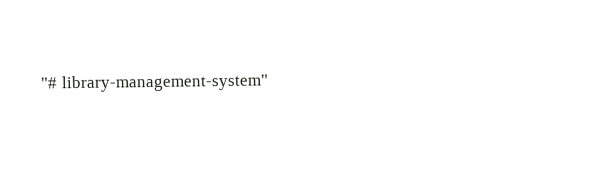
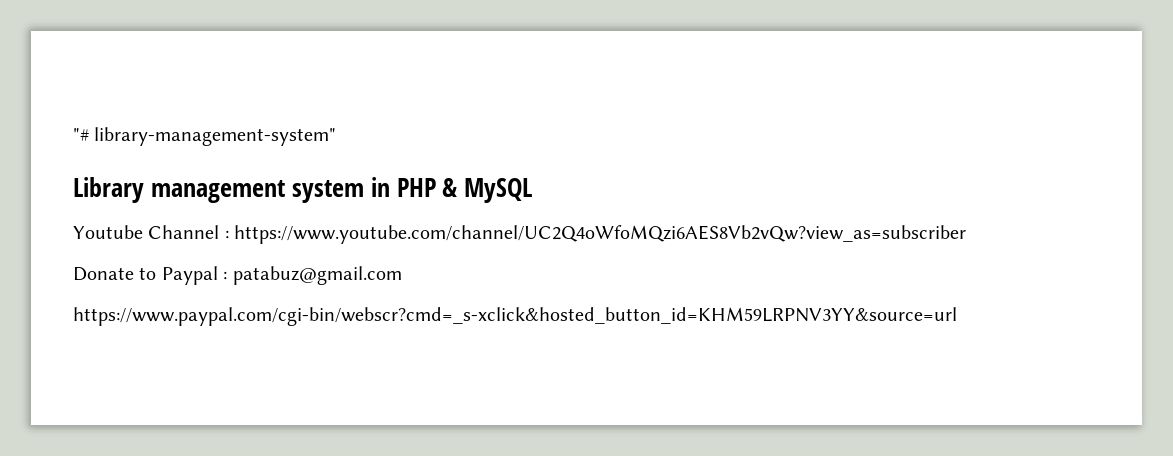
+ Library management system in PHP & MySQL
+ Youtube Channel : https://www.youtube.com/channel/UC2Q4oWfoMQzi6AES8Vb2vQw?view_as=subscriber
+ Donate to Paypal : patabuz@gmail.com
+ https://www.paypal.com/cgi-bin/webscr?cmd=_s-xclick&hosted_button_id=KHM59LRPNV3YY&source=url

